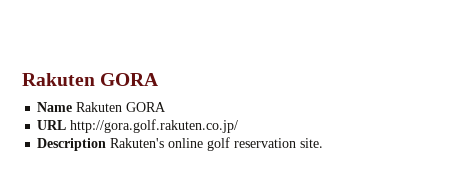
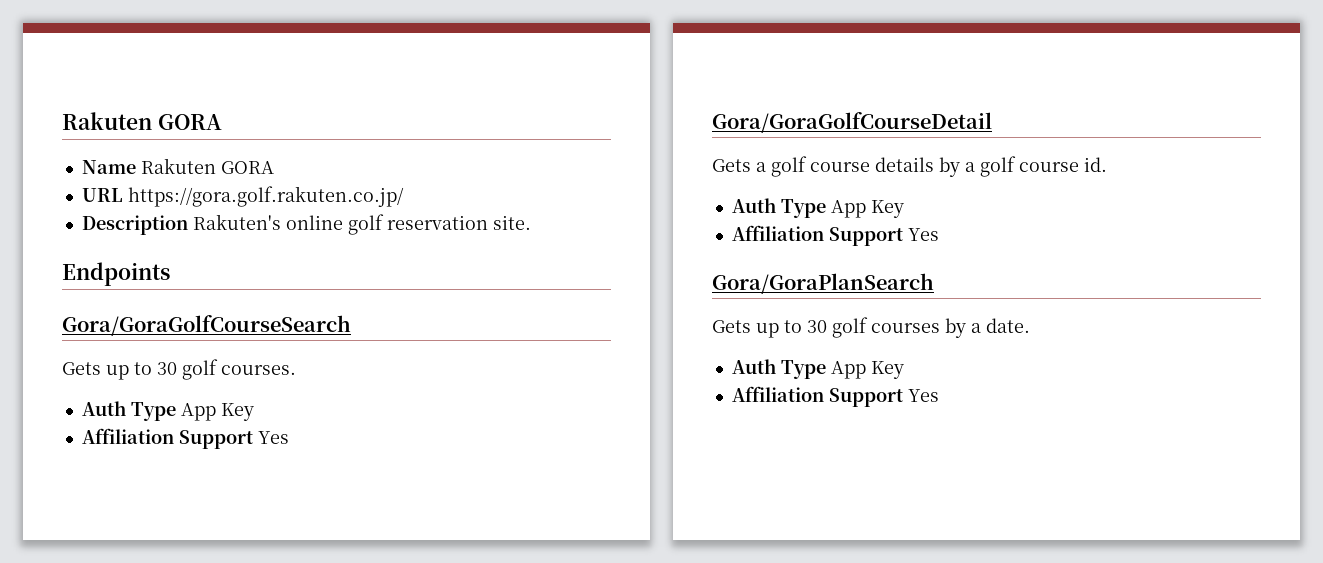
- URL http://gora.golf.rakuten.co.jp/
+ URL https://gora.golf.rakuten.co.jp/
+ Endpoints
+ Gora/GoraGolfCourseSearch
+ Gets up to 30 golf courses.
+ Auth Type App Key
+ Affiliation Support Yes
+ Gora/GoraGolfCourseDetail
+ Gets a golf course details by a golf course id.
+ Auth Type App Key
+ Affiliation Support Yes
+ Gora/GoraPlanSearch
+ Gets up to 30 golf courses by a date.
+ Auth Type App Key
+ Affiliation Support Yes

